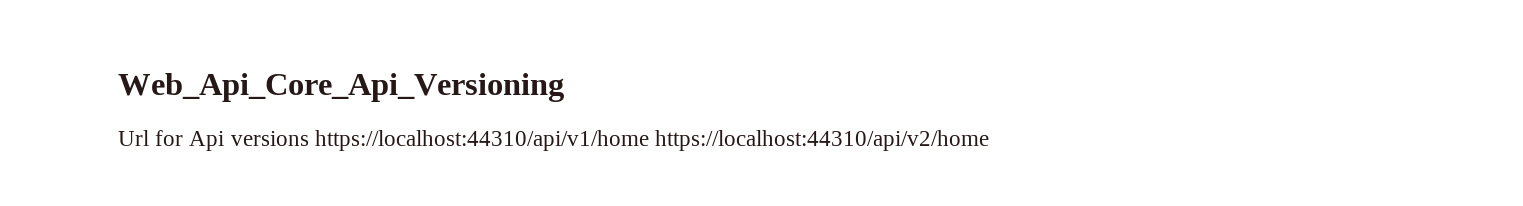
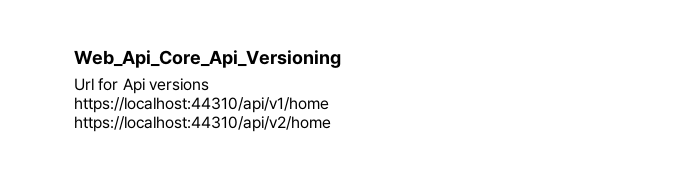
- Url for Api versions https://localhost:44310/api/v1/home https://localhost:44310/api/v2/home
+ Url for Api versions
+ https://localhost:44310/api/v1/home
+ https://localhost:44310/api/v2/home

